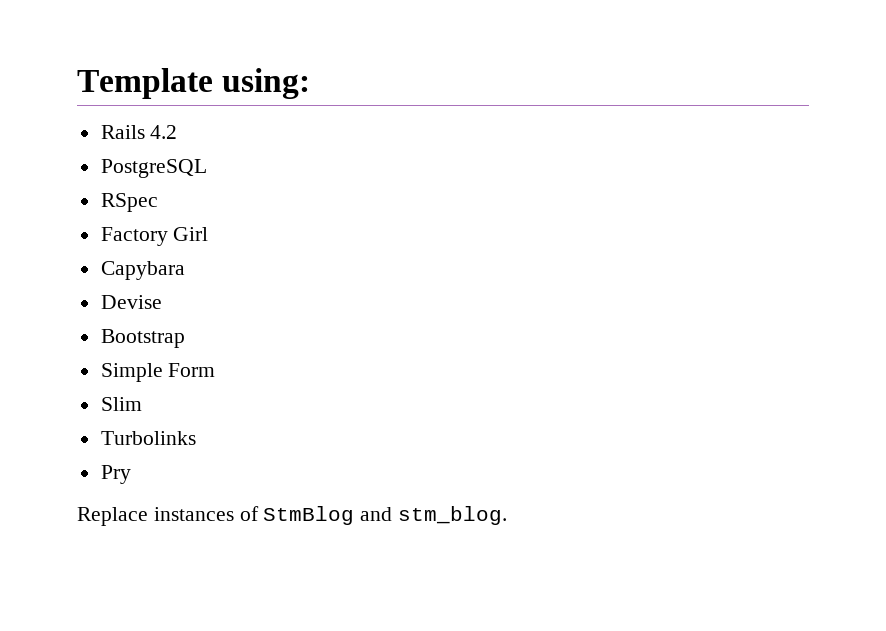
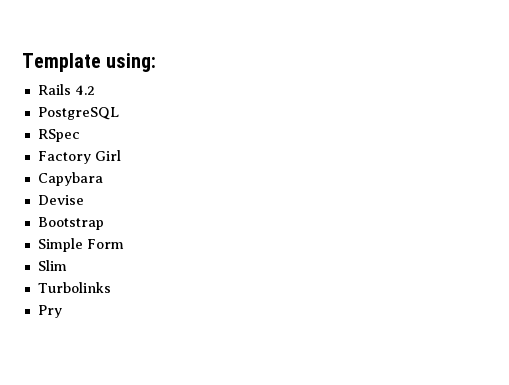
- Replace instances of StmBlog and stm_blog.

